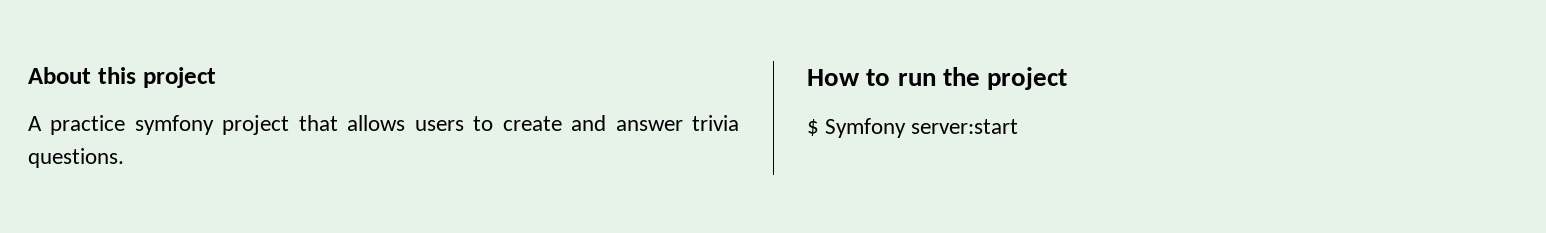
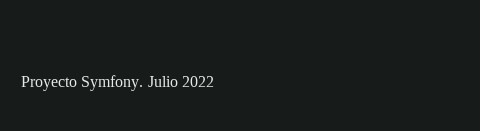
- About this project
- A practice symfony project that allows users to create and answer trivia questions.
- How to run the project
- $ Symfony server:start
+ Proyecto Symfony. Julio 2022

